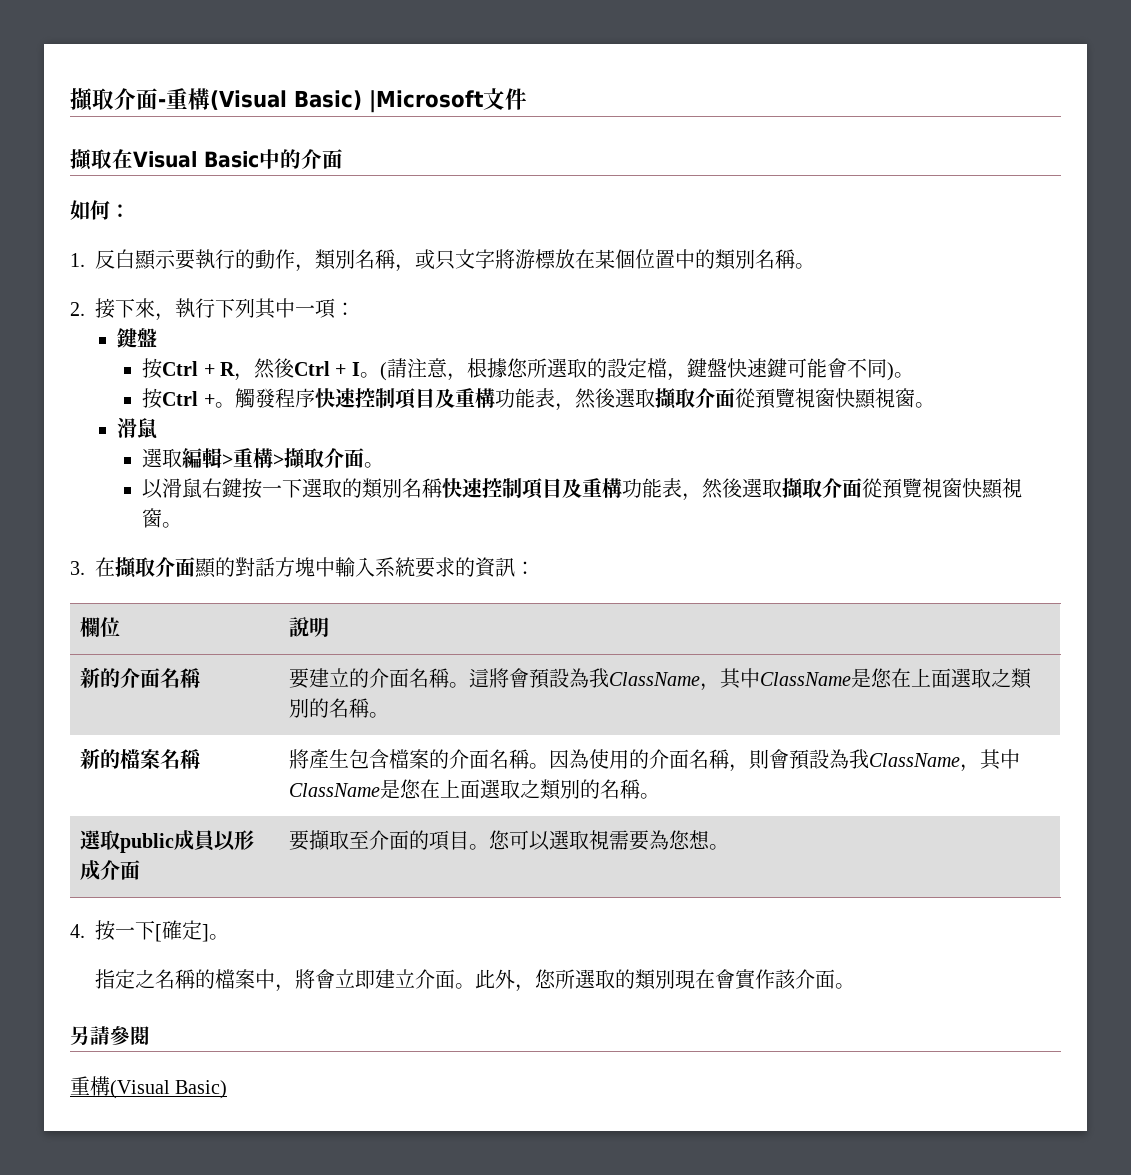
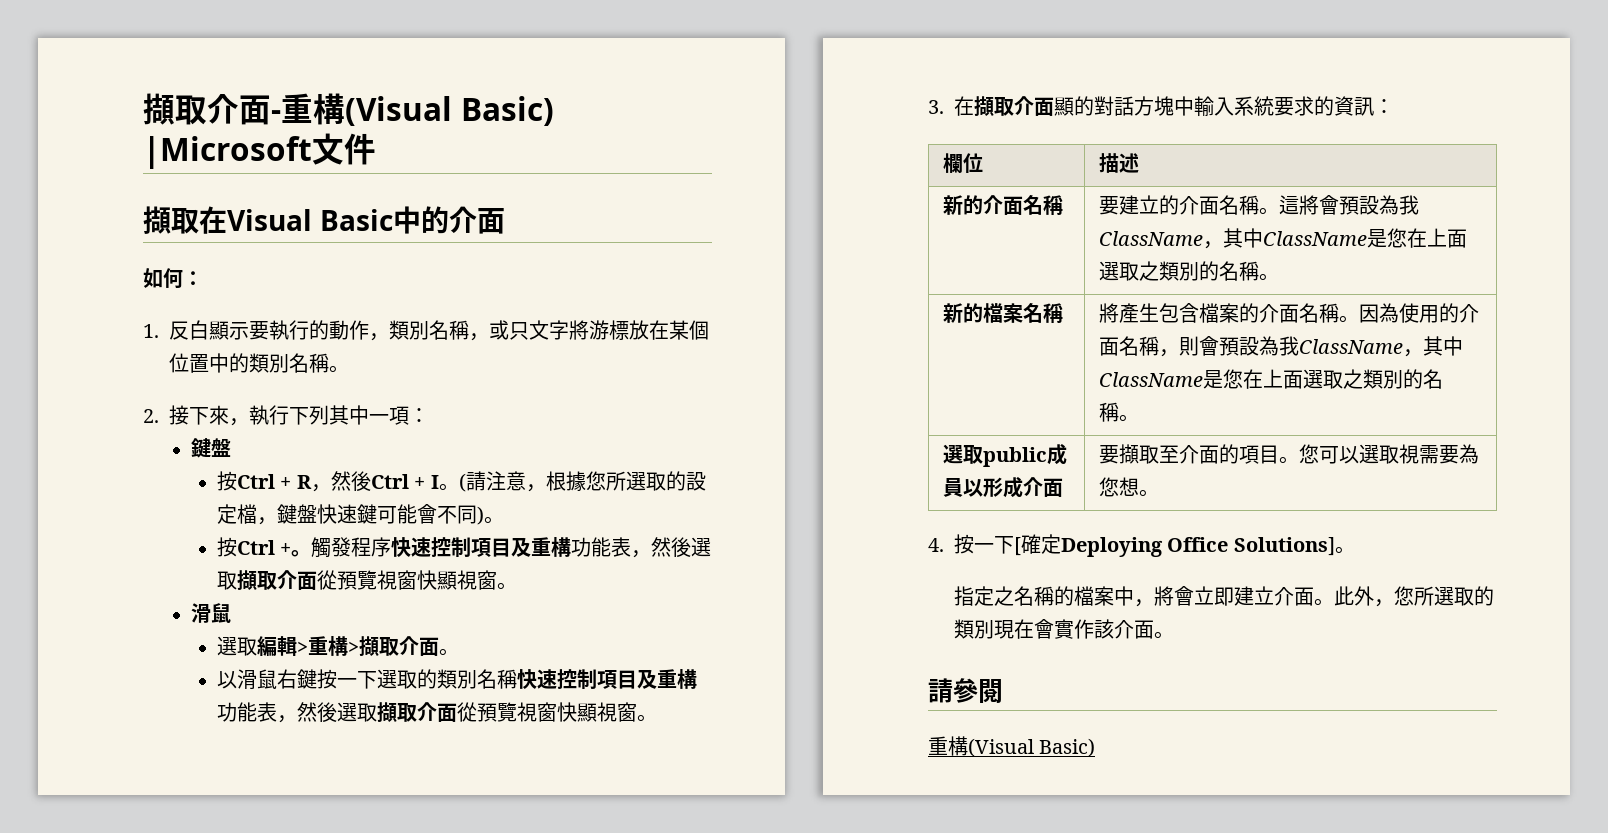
- 欄位 | 說明
+ 欄位 | 描述
- 4.按一下[確定]。
+ 4.按一下[確定Deploying Office Solutions]。
- 另請參閱
+ 請參閱

